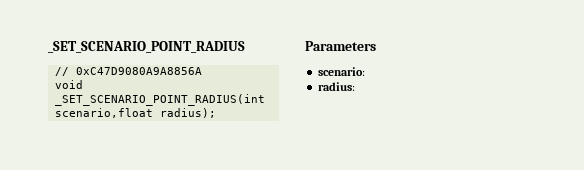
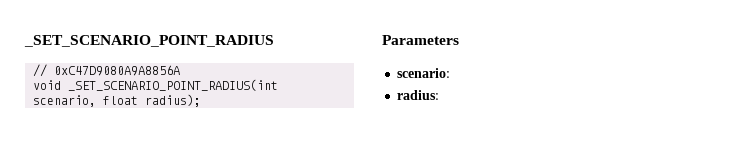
- void _SET_SCENARIO_POINT_RADIUS(int scenario,float radius);
+ void _SET_SCENARIO_POINT_RADIUS(int scenario, float radius);

